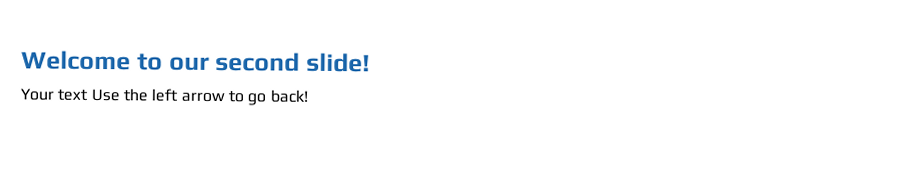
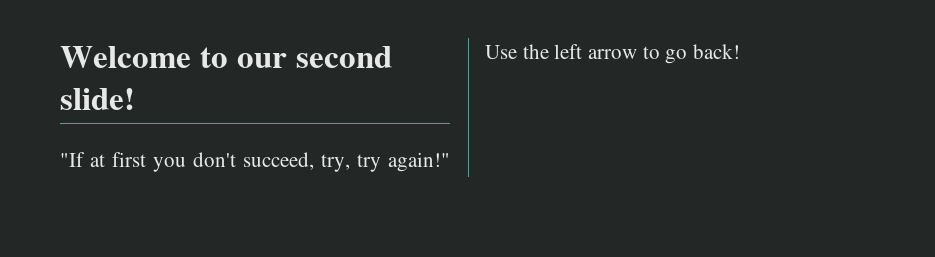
- Your text Use the left arrow to go back!
+ "If at first you don't succeed, try, try again!" Use the left arrow to go back!

